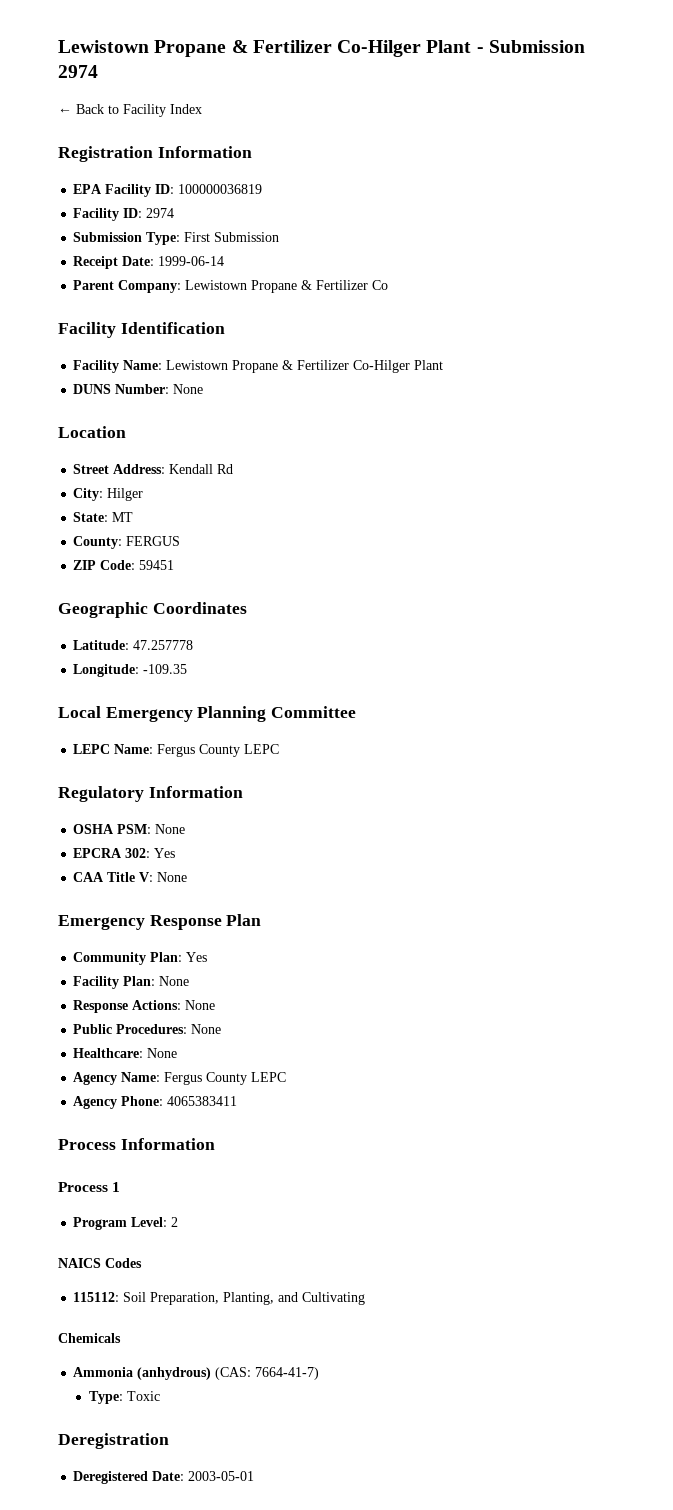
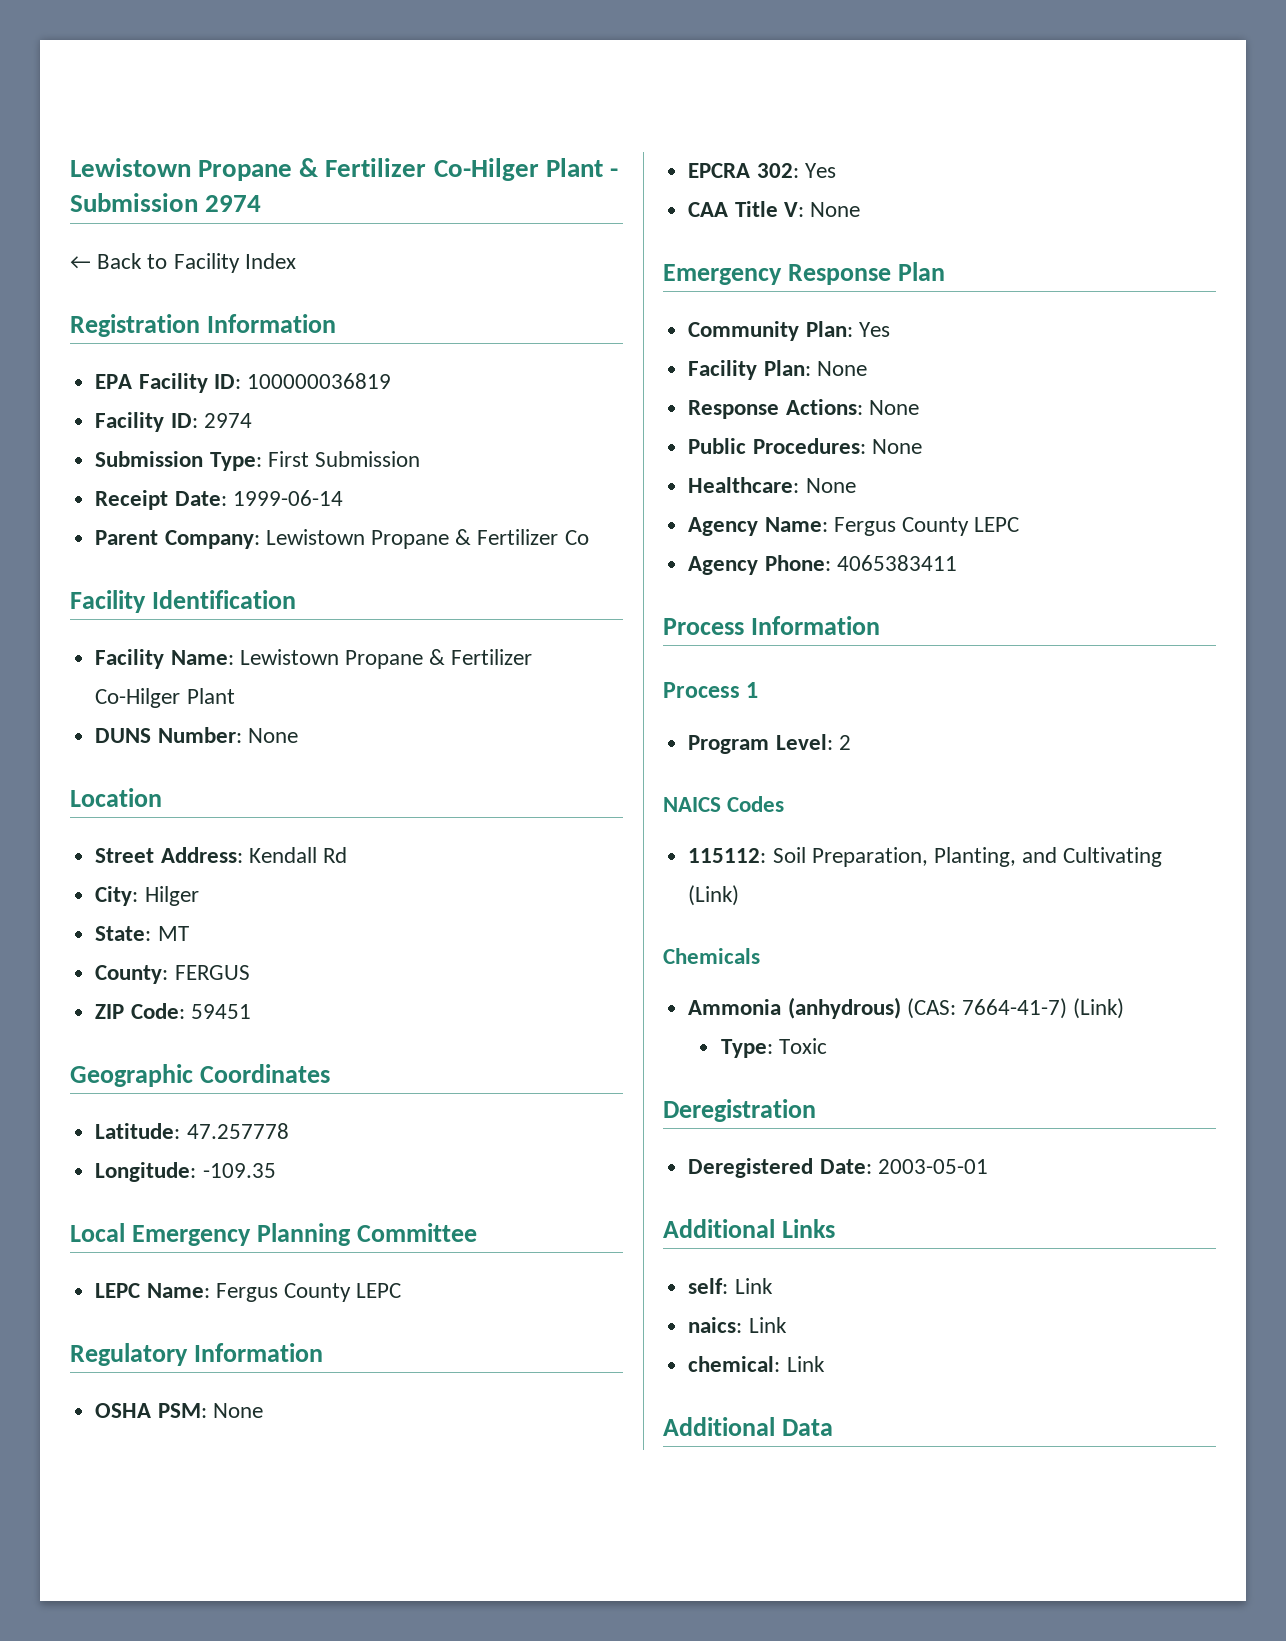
- 115112: Soil Preparation, Planting, and Cultivating
+ 115112: Soil Preparation, Planting, and Cultivating (Link)
- Ammonia (anhydrous) (CAS: 7664-41-7)
+ Ammonia (anhydrous) (CAS: 7664-41-7) (Link)
+ Additional Links
+ self: Link
+ naics: Link
+ chemical: Link
+ Additional Data

